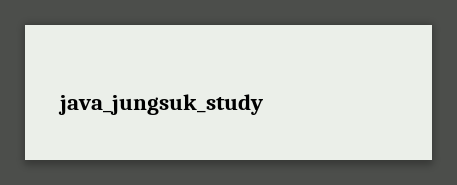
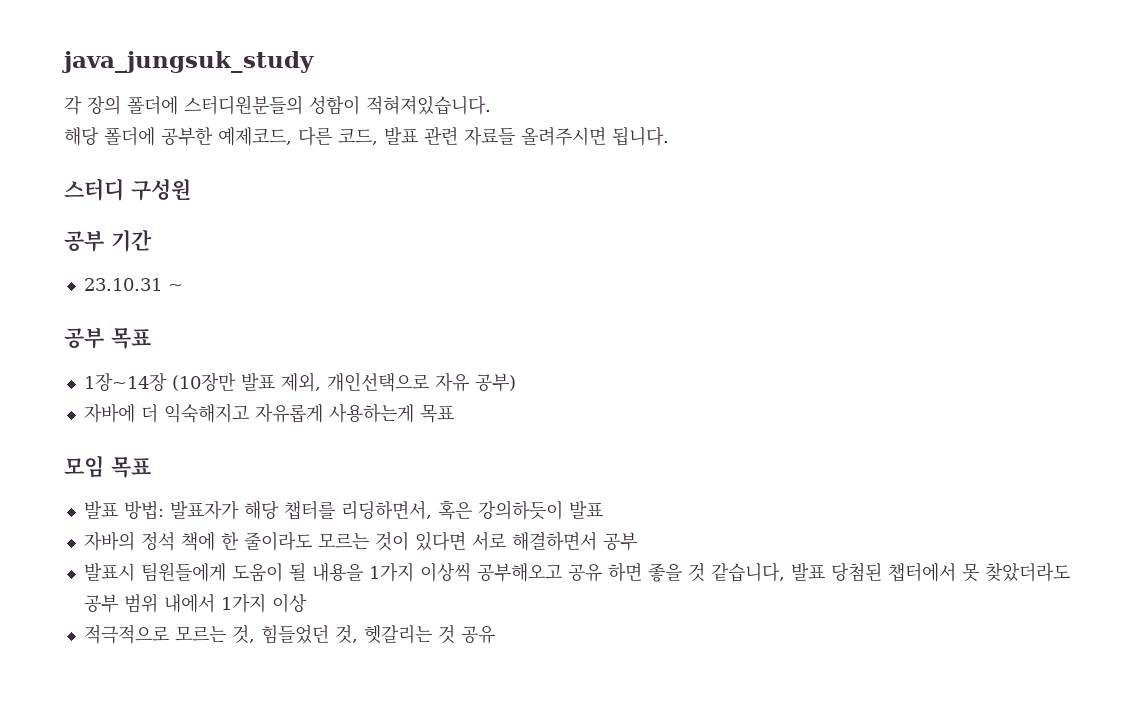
+ 각 장의 폴더에 스터디원분들의 성함이 적혀져있습니다.
+ 해당 폴더에 공부한 예제코드, 다른 코드, 발표 관련 자료들 올려주시면 됩니다.
+ 스터디 구성원
+ 공부 기간
+ 23.10.31 ~
+ 공부 목표
+ 1장~14장 (10장만 발표 제외, 개인선택으로 자유 공부)
+ 자바에 더 익숙해지고 자유롭게 사용하는게 목표
+ 모임 목표
+ 발표 방법: 발표자가 해당 챕터를 리딩하면서, 혹은 강의하듯이 발표
+ 자바의 정석 책에 한 줄이라도 모르는 것이 있다면 서로 해결하면서 공부
+ 발표시 팀원들에게 도움이 될 내용을 1가지 이상씩 공부해오고 공유 하면 좋을 것 같습니다, 발표 당첨된 챕터에서 못 찾았더라도 공부 범위 내에서 1가지 이상
+ 적극적으로 모르는 것, 힘들었던 것, 헷갈리는 것 공유

